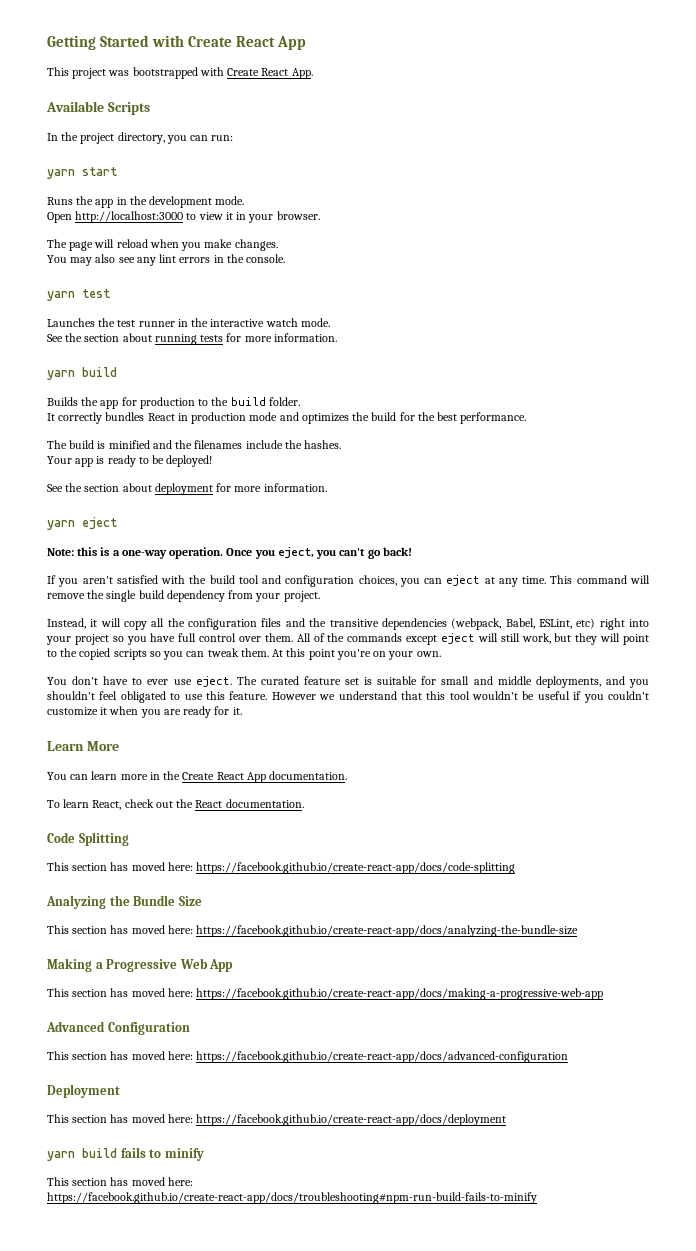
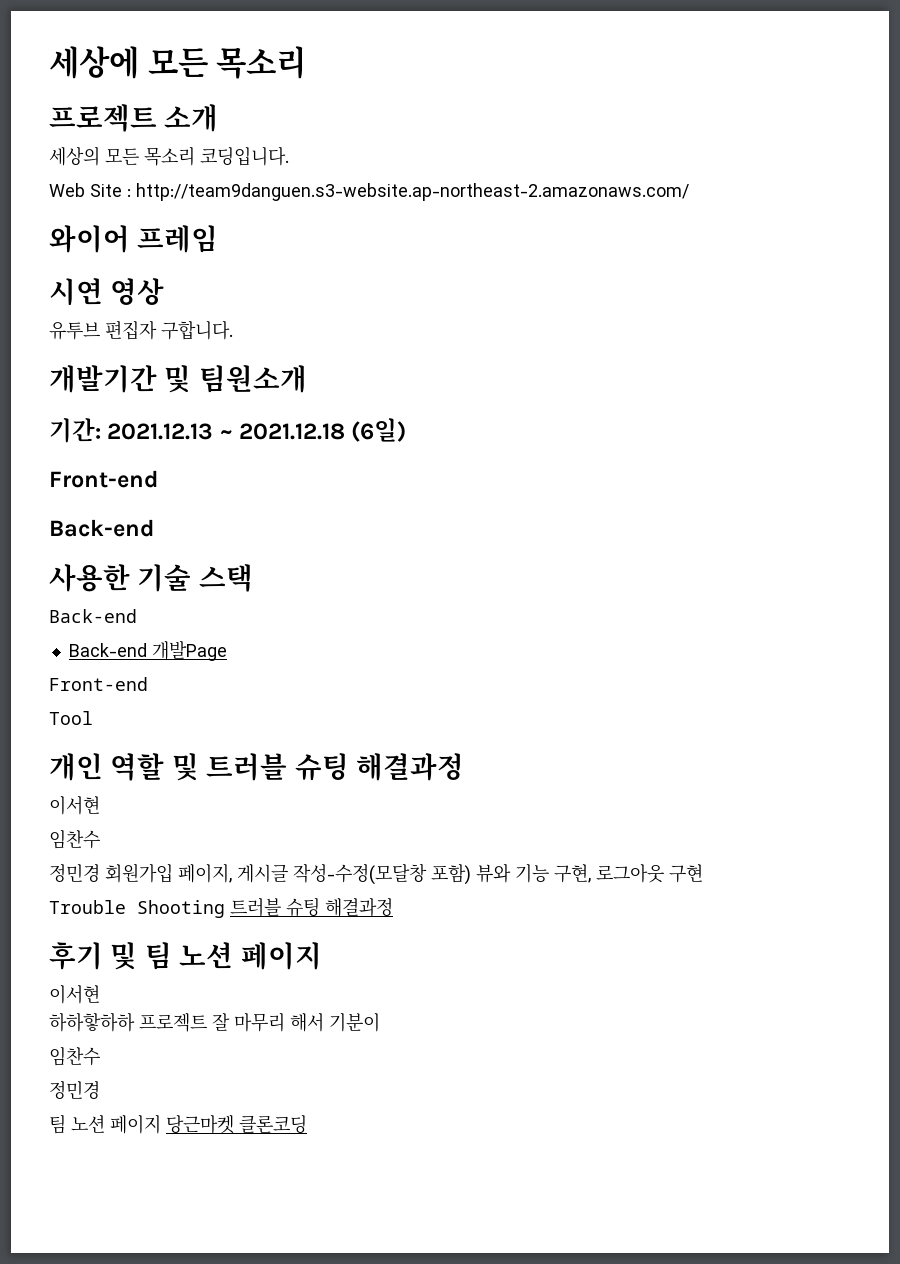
- Getting Started with Create React App
- This project was bootstrapped with Create React App.
- Available Scripts
- In the project directory, you can run:
- yarn start
- Runs the app in the development mode.
- Open http://localhost:3000 to view it in your browser.
- The page will reload when you make changes.
- You may also see any lint errors in the console.
- yarn test
- Launches the test runner in the interactive watch mode.
- See the section about running tests for more information.
- yarn build
- Builds the app for production to the build folder.
- It correctly bundles React in production mode and optimizes the build for the best performance.
- The build is minified and the filenames include the hashes.
- Your app is ready to be deployed!
- See the section about deployment for more information.
- yarn eject
- Note: this is a one-way operation. Once you eject, you can't go back!
- If you aren't satisfied with the build tool and configuration choices, you can eject at any time. This command will remove the single build dependency from your project.
- Instead, it will copy all the configuration files and the transitive dependencies (webpack, Babel, ESLint, etc) right into your project so you have full control over them. All of the commands except eject will still work, but they will point to the copied scripts so you can tweak them. At this point you're on your own.
- You don't have to ever use eject. The curated feature set is suitable for small and middle deployments, and you shouldn't feel obligated to use this feature. However we understand that this tool wouldn't be useful if you couldn't customize it when you are ready for it.
- Learn More
- You can learn more in the Create React App documentation.
- To learn React, check out the React documentation.
- Code Splitting
- This section has moved here: https://facebook.github.io/create-react-app/docs/code-splitting
- Analyzing the Bundle Size
- This section has moved here: https://facebook.github.io/create-react-app/docs/analyzing-the-bundle-size
- Making a Progressive Web App
- This section has moved here: https://facebook.github.io/create-react-app/docs/making-a-progressive-web-app
- Advanced Configuration
- This section has moved here: https://facebook.github.io/create-react-app/docs/advanced-configuration
- Deployment
- This section has moved here: https://facebook.github.io/create-react-app/docs/deployment
- yarn build fails to minify
- This section has moved here: https://facebook.github.io/create-react-app/docs/troubleshooting#npm-run-build-fails-to-minify
+ 세상에 모든 목소리
+ 프로젝트 소개
+ 세상의 모든 목소리 코딩입니다.
+ Web Site : http://team9danguen.s3-website.ap-northeast-2.amazonaws.com/
+ 와이어 프레임
+ 시연 영상
+ 유투브 편집자 구합니다.
+ 개발기간 및 팀원소개
+ 기간: 2021.12.13 ~ 2021.12.18 (6일)
+ Front-end
+ Back-end
+ 사용한 기술 스택
+ Back-end
+ Back-end 개발Page
+ Front-end
+ Tool
+ 개인 역할 및 트러블 슈팅 해결과정
+ 이서현
+ 임찬수
+ 정민경 회원가입 페이지, 게시글 작성-수정(모달창 포함) 뷰와 기능 구현, 로그아웃 구현
+ Trouble Shooting 트러블 슈팅 해결과정
+ 후기 및 팀 노션 페이지
+ 이서현
+ 하하핳하하 프로젝트 잘 마무리 해서 기분이
+ 임찬수
+ 정민경
+ 팀 노션 페이지 당근마켓 클론코딩

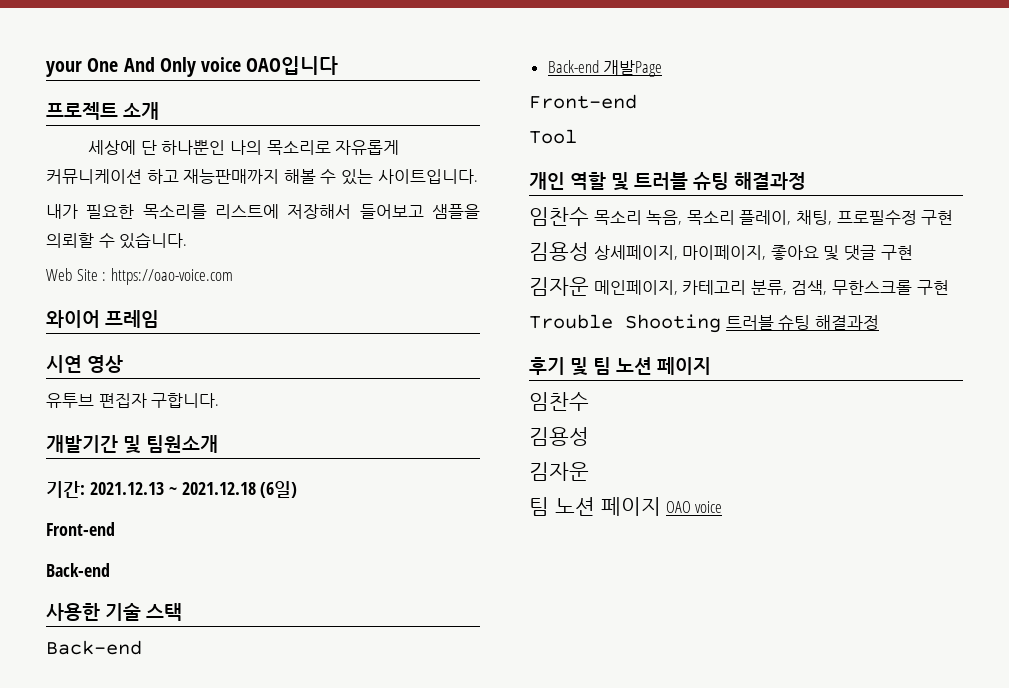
- 세상에 모든 목소리
+ your One And Only voice OAO입니다
  프로젝트 소개
- 세상의 모든 목소리 코딩입니다.
+ 세상에 단 하나뿐인 나의 목소리로 자유롭게 커뮤니케이션 하고 재능판매까지 해볼 수 있는 사이트입니다.
+ 내가 필요한 목소리를 리스트에 저장해서 들어보고 샘플을 의뢰할 수 있습니다.
- Web Site : http://team9danguen.s3-website.ap-northeast-2.amazonaws.com/
+ Web Site : https://oao-voice.com
  개인 역할 및 트러블 슈팅 해결과정
- 이서현
- 임찬수
- 정민경 회원가입 페이지, 게시글 작성-수정(모달창 포함) 뷰와 기능 구현, 로그아웃 구현
+ 임찬수 목소리 녹음, 목소리 플레이, 채팅, 프로필수정 구현
+ 김용성 상세페이지, 마이페이지, 좋아요 및 댓글 구현
+ 김자운 메인페이지, 카테고리 분류, 검색, 무한스크롤 구현
  후기 및 팀 노션 페이지
- 이서현
- 하하핳하하 프로젝트 잘 마무리 해서 기분이
  임찬수
- 정민경
- 팀 노션 페이지 당근마켓 클론코딩
+ 김용성
+ 김자운
+ 팀 노션 페이지 OAO voice

